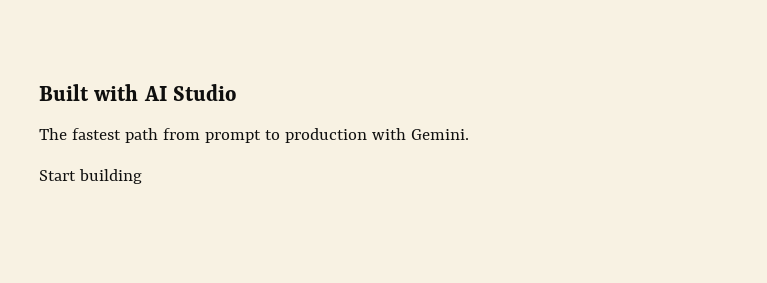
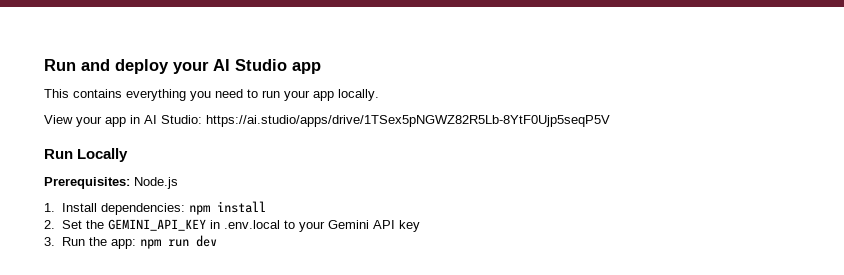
- Built with AI Studio
- The fastest path from prompt to production with Gemini.
- Start building
+ Run and deploy your AI Studio app
+ This contains everything you need to run your app locally.
+ View your app in AI Studio: https://ai.studio/apps/drive/1TSex5pNGWZ82R5Lb-8YtF0Ujp5seqP5V
+ Run Locally
+ Prerequisites: Node.js
+ 1. Install dependencies: npm install
+ 2. Set the GEMINI_API_KEY in .env.local to your Gemini API key
+ 3. Run the app: npm run dev

